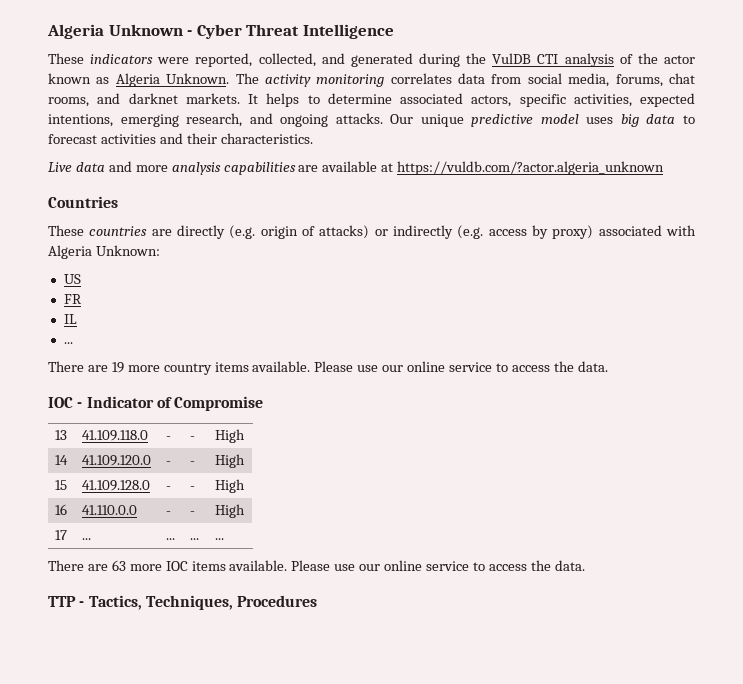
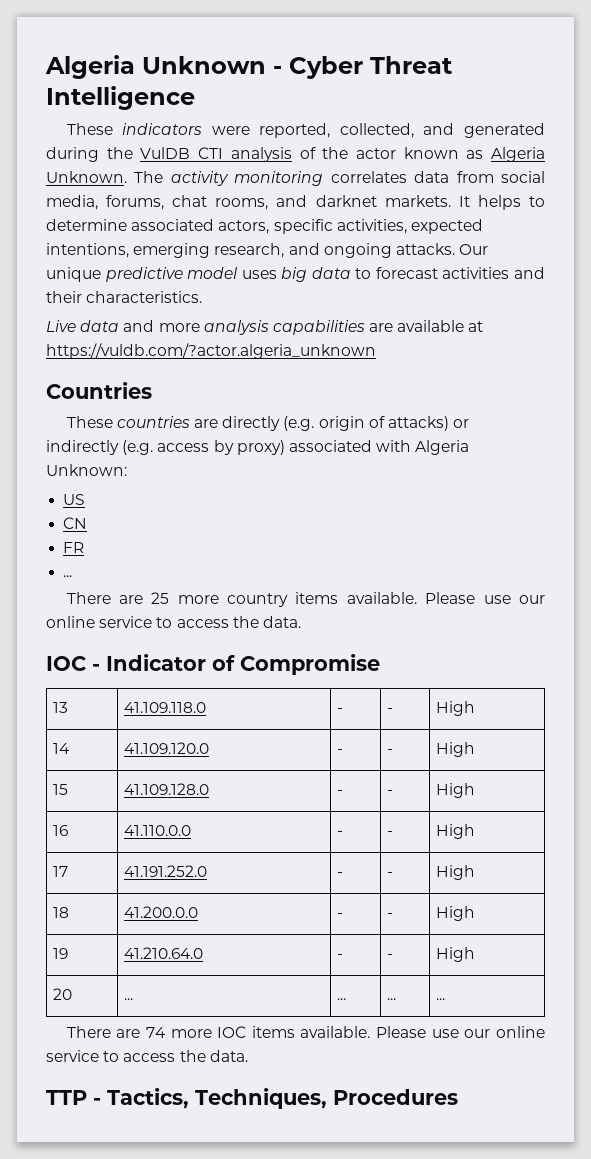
+ CN
  FR
- IL
  ...
- There are 19 more country items available.
+ There are 25 more country items available.
- 17 | ... | ... | ... | ...
+ 17 | 41.191.252.0 | - | - | High
+ 18 | 41.200.0.0 | - | - | High
+ 19 | 41.210.64.0 | - | - | High
+ 20 | ... | ... | ... | ...
- There are 63 more IOC items available.
+ There are 74 more IOC items available.

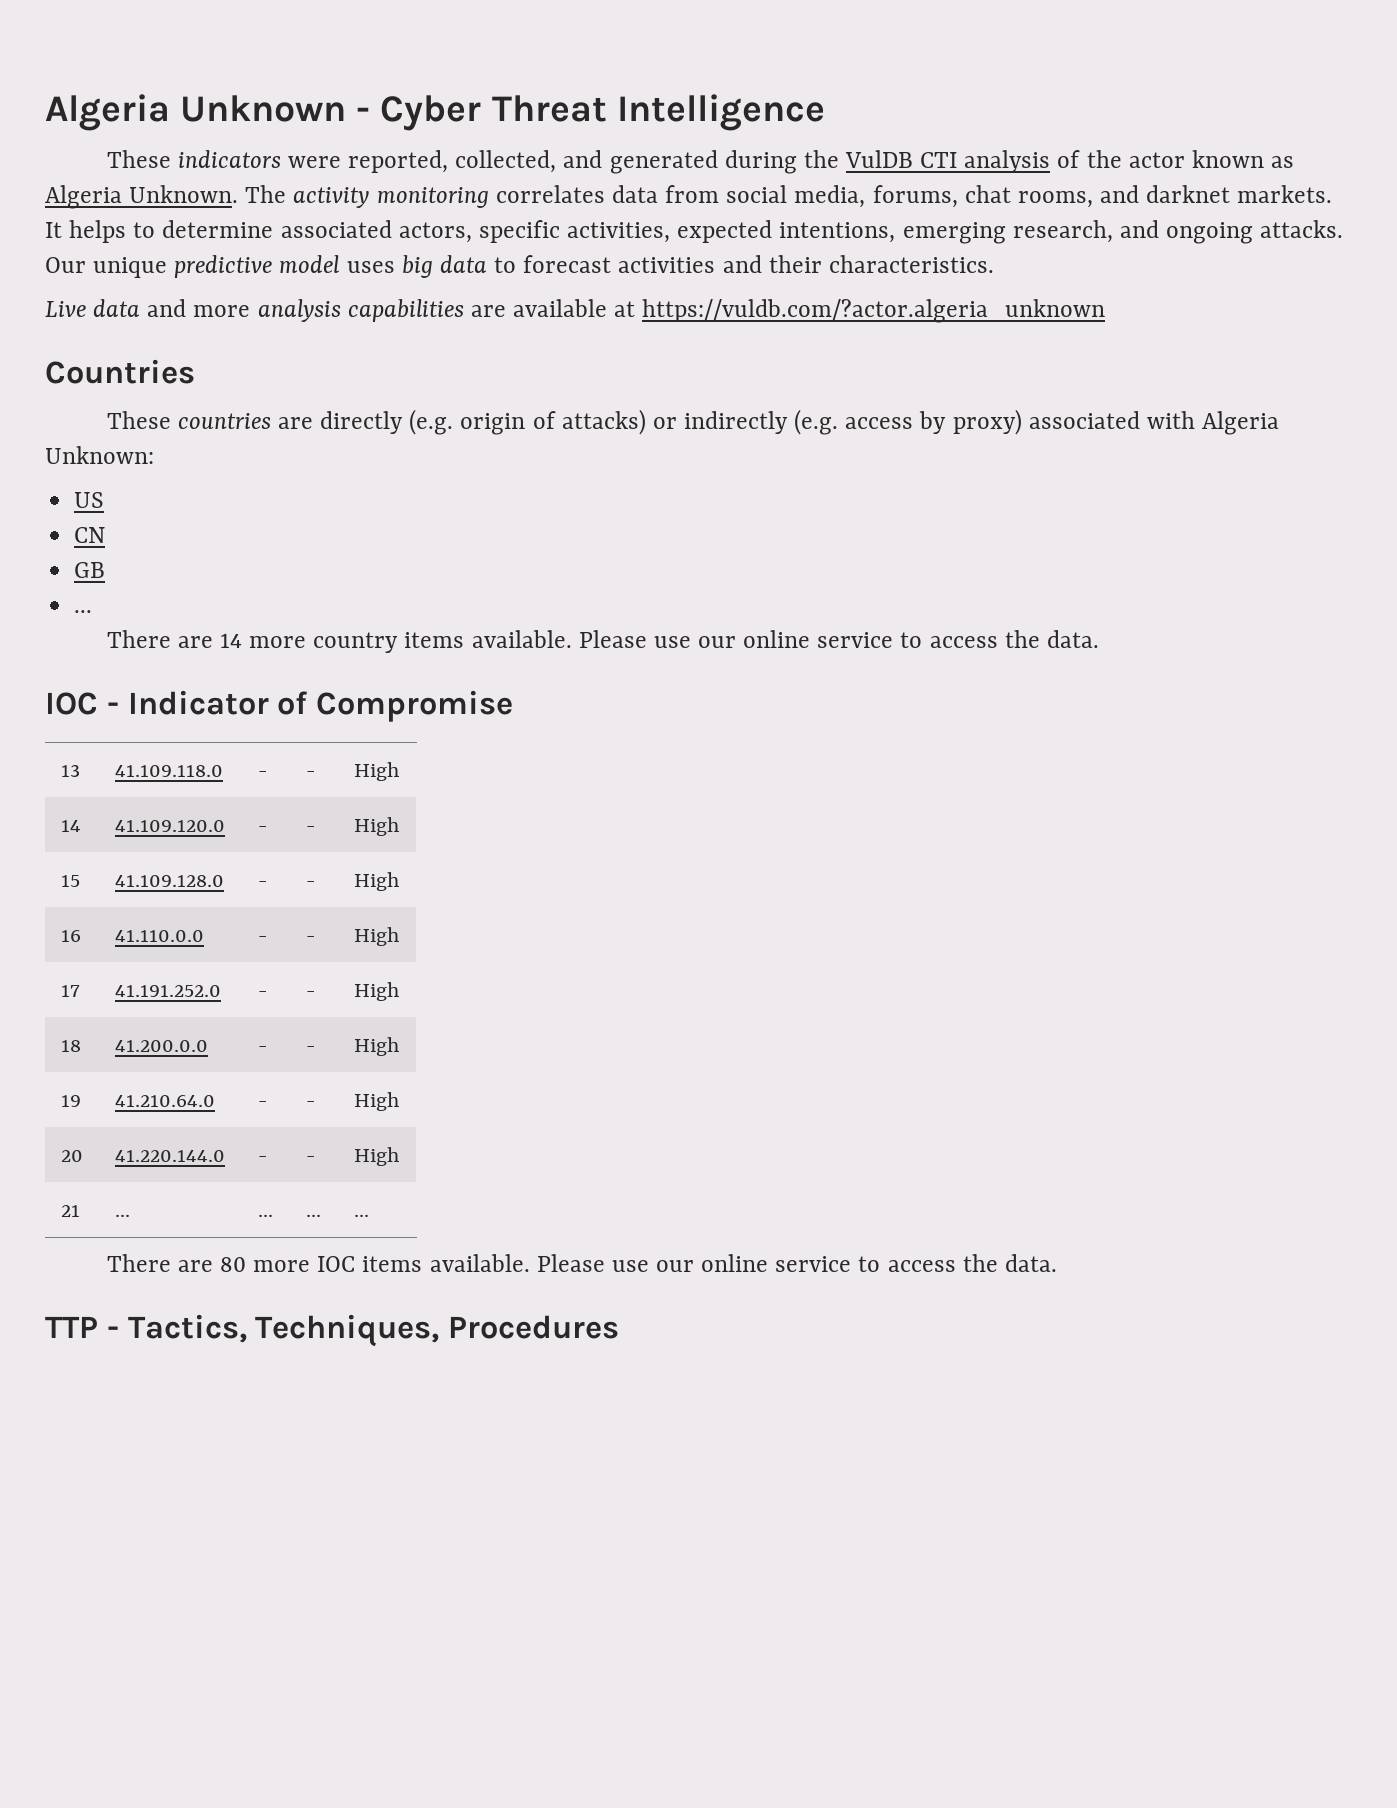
- FR
+ GB
  ...
- There are 25 more country items available.
+ There are 14 more country items available.
- 20 | ... | ... | ... | ...
+ 20 | 41.220.144.0 | - | - | High
+ 21 | ... | ... | ... | ...
- There are 74 more IOC items available.
+ There are 80 more IOC items available.

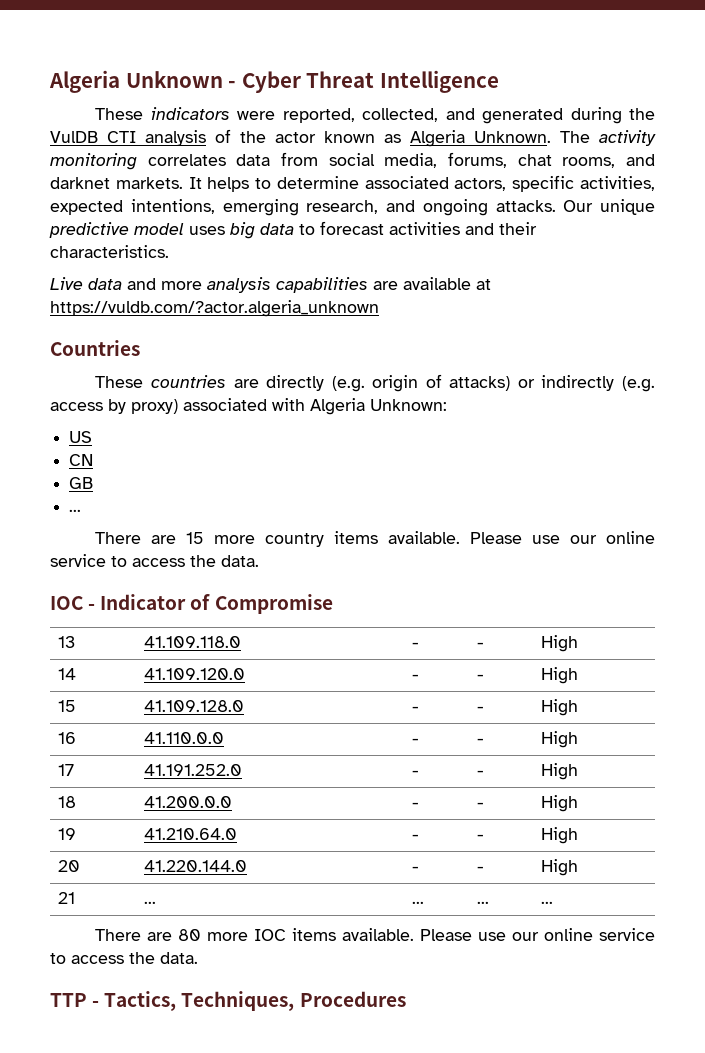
- There are 14 more country items available.
+ There are 15 more country items available.

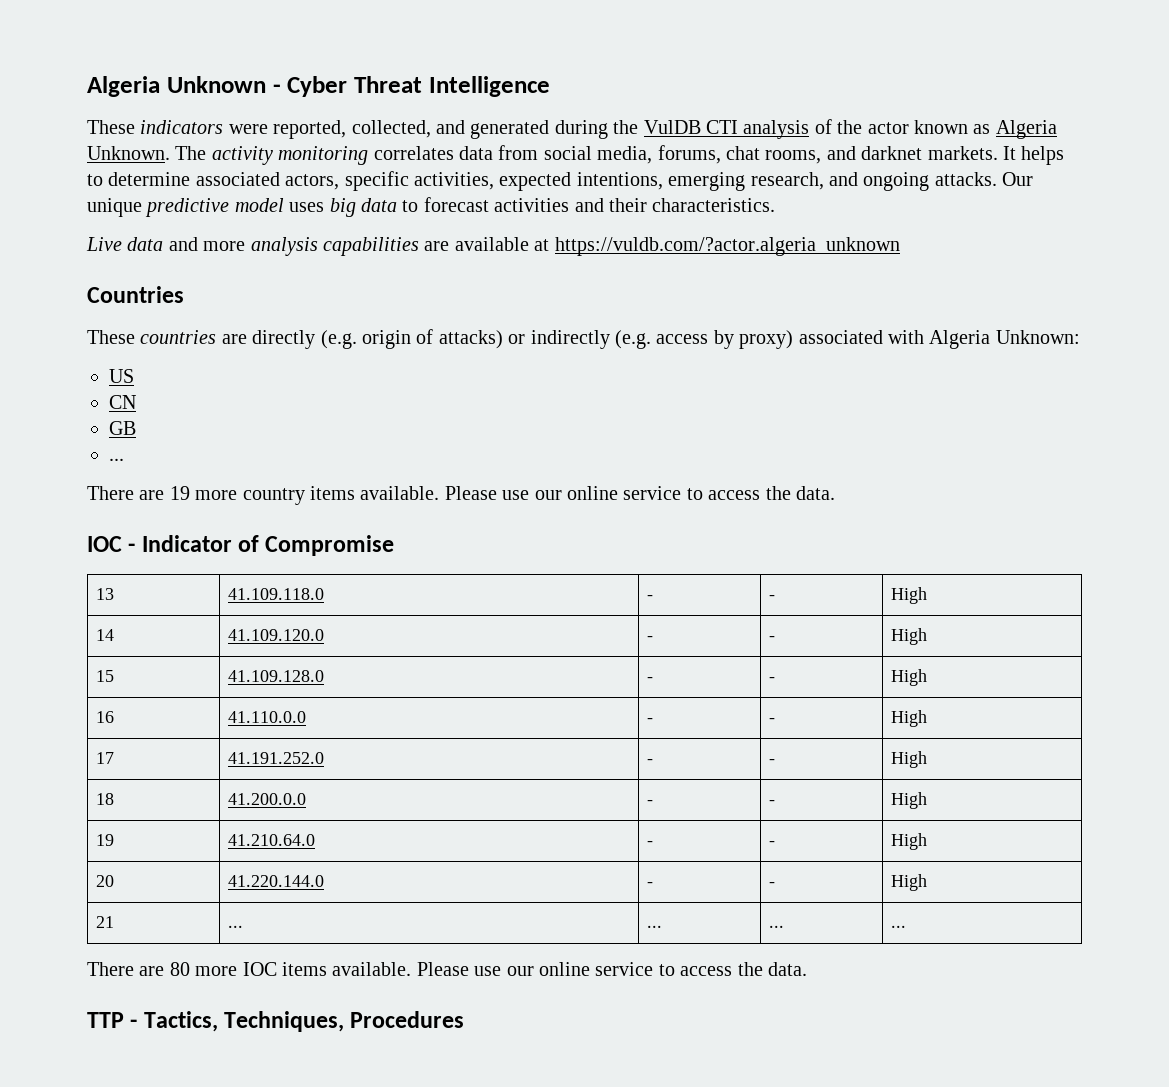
- There are 15 more country items available.
+ There are 19 more country items available.

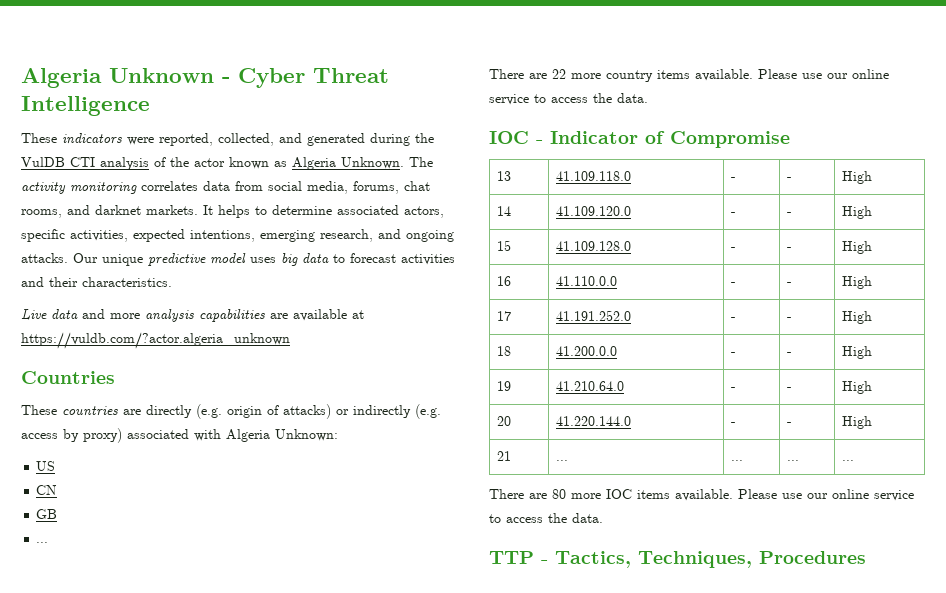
- There are 19 more country items available.
+ There are 22 more country items available.

